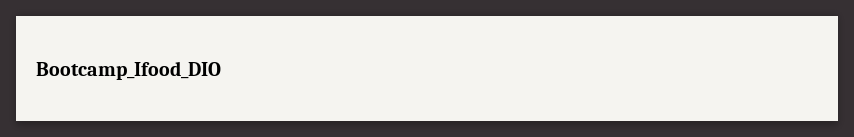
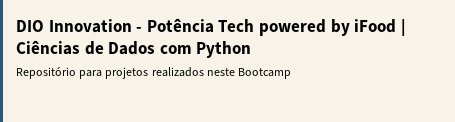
- Bootcamp_Ifood_DIO
+ DIO Innovation - Potência Tech powered by iFood | Ciências de Dados com Python
+ Repositório para projetos realizados neste Bootcamp

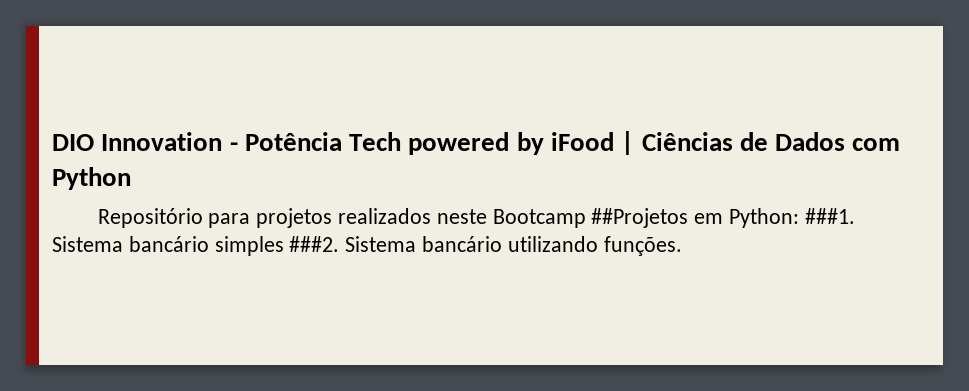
- Repositório para projetos realizados neste Bootcamp
+ Repositório para projetos realizados neste Bootcamp ##Projetos em Python: ###1. Sistema bancário simples ###2. Sistema bancário utilizando funções.

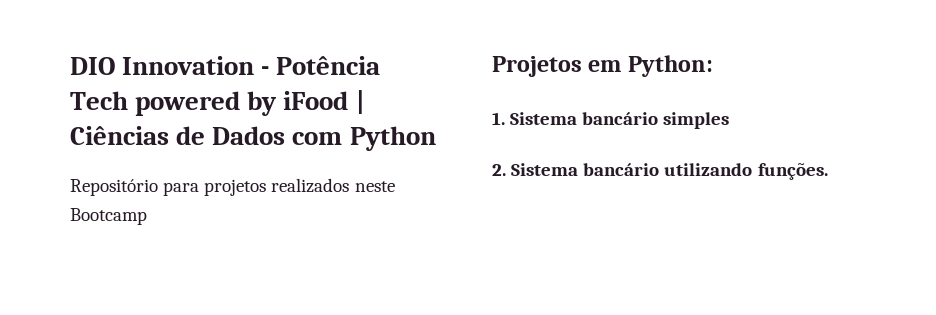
- Repositório para projetos realizados neste Bootcamp ##Projetos em Python: ###1. Sistema bancário simples ###2. Sistema bancário utilizando funções.
+ Repositório para projetos realizados neste Bootcamp
+ Projetos em Python:
+ 1. Sistema bancário simples
+ 2. Sistema bancário utilizando funções.

